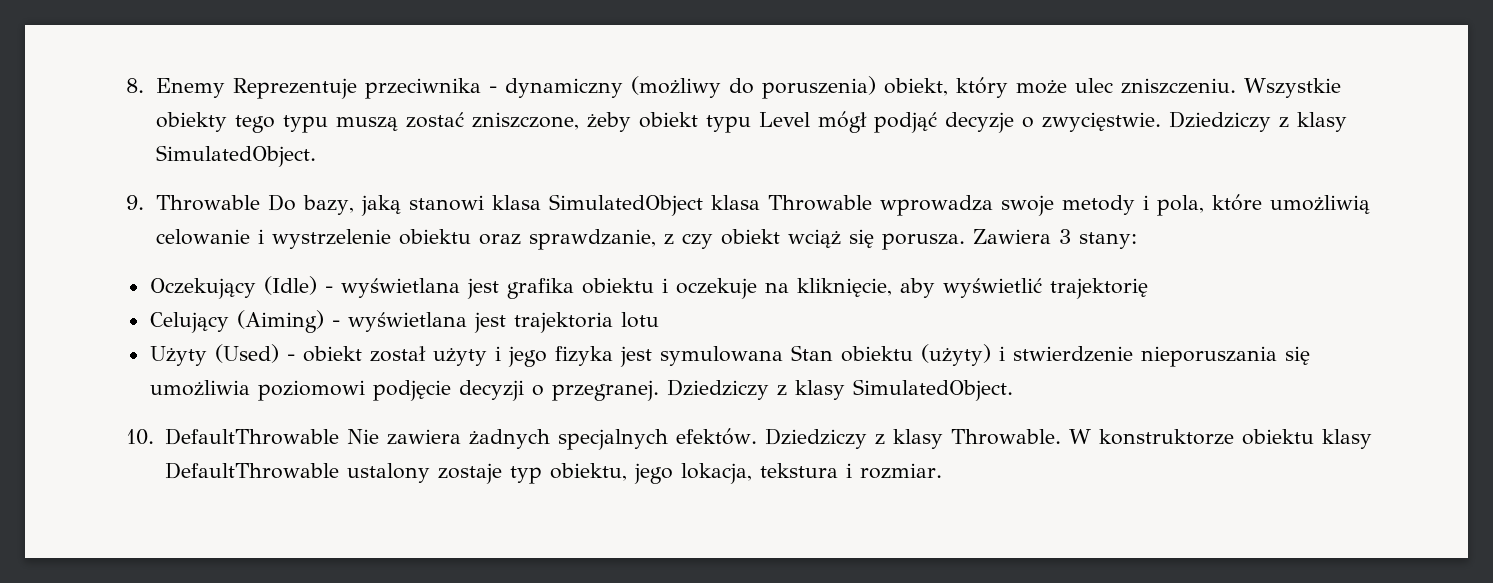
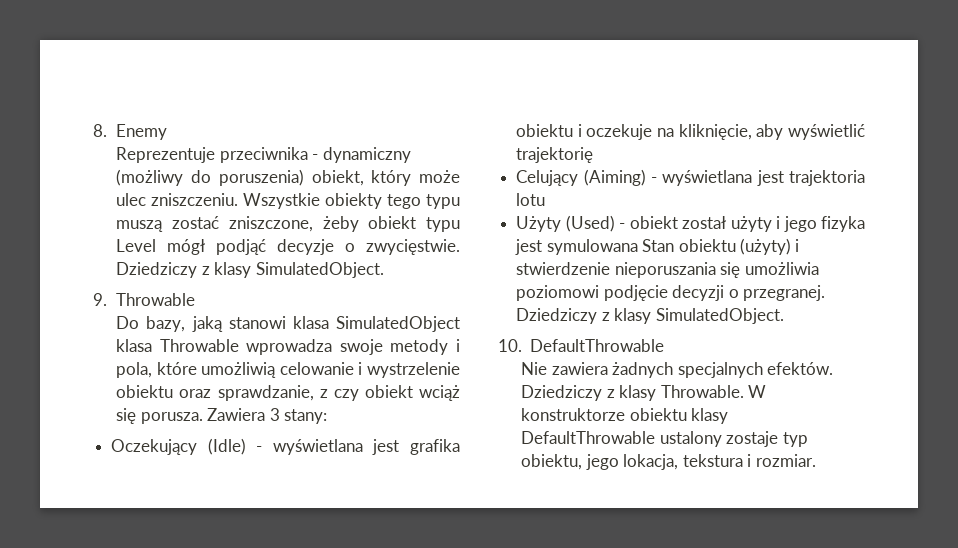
- 8. Enemy Reprezentuje przeciwnika - dynamiczny (możliwy do poruszenia) obiekt, który może ulec zniszczeniu.
+ 8. Enemy
+ Reprezentuje przeciwnika - dynamiczny (możliwy do poruszenia) obiekt, który może ulec zniszczeniu.
- 9. Throwable Do bazy, jaką stanowi klasa SimulatedObject klasa Throwable wprowadza swoje metody i pola, które umożliwią celowanie i wystrzelenie obiektu oraz sprawdzanie, z czy obiekt wciąż się porusza.
+ 9. Throwable
+ Do bazy, jaką stanowi klasa SimulatedObject klasa Throwable wprowadza swoje metody i pola, które umożliwią celowanie i wystrzelenie obiektu oraz sprawdzanie, z czy obiekt wciąż się porusza.
- 10. DefaultThrowable Nie zawiera żadnych specjalnych efektów.
+ 10. DefaultThrowable
+ Nie zawiera żadnych specjalnych efektów.

